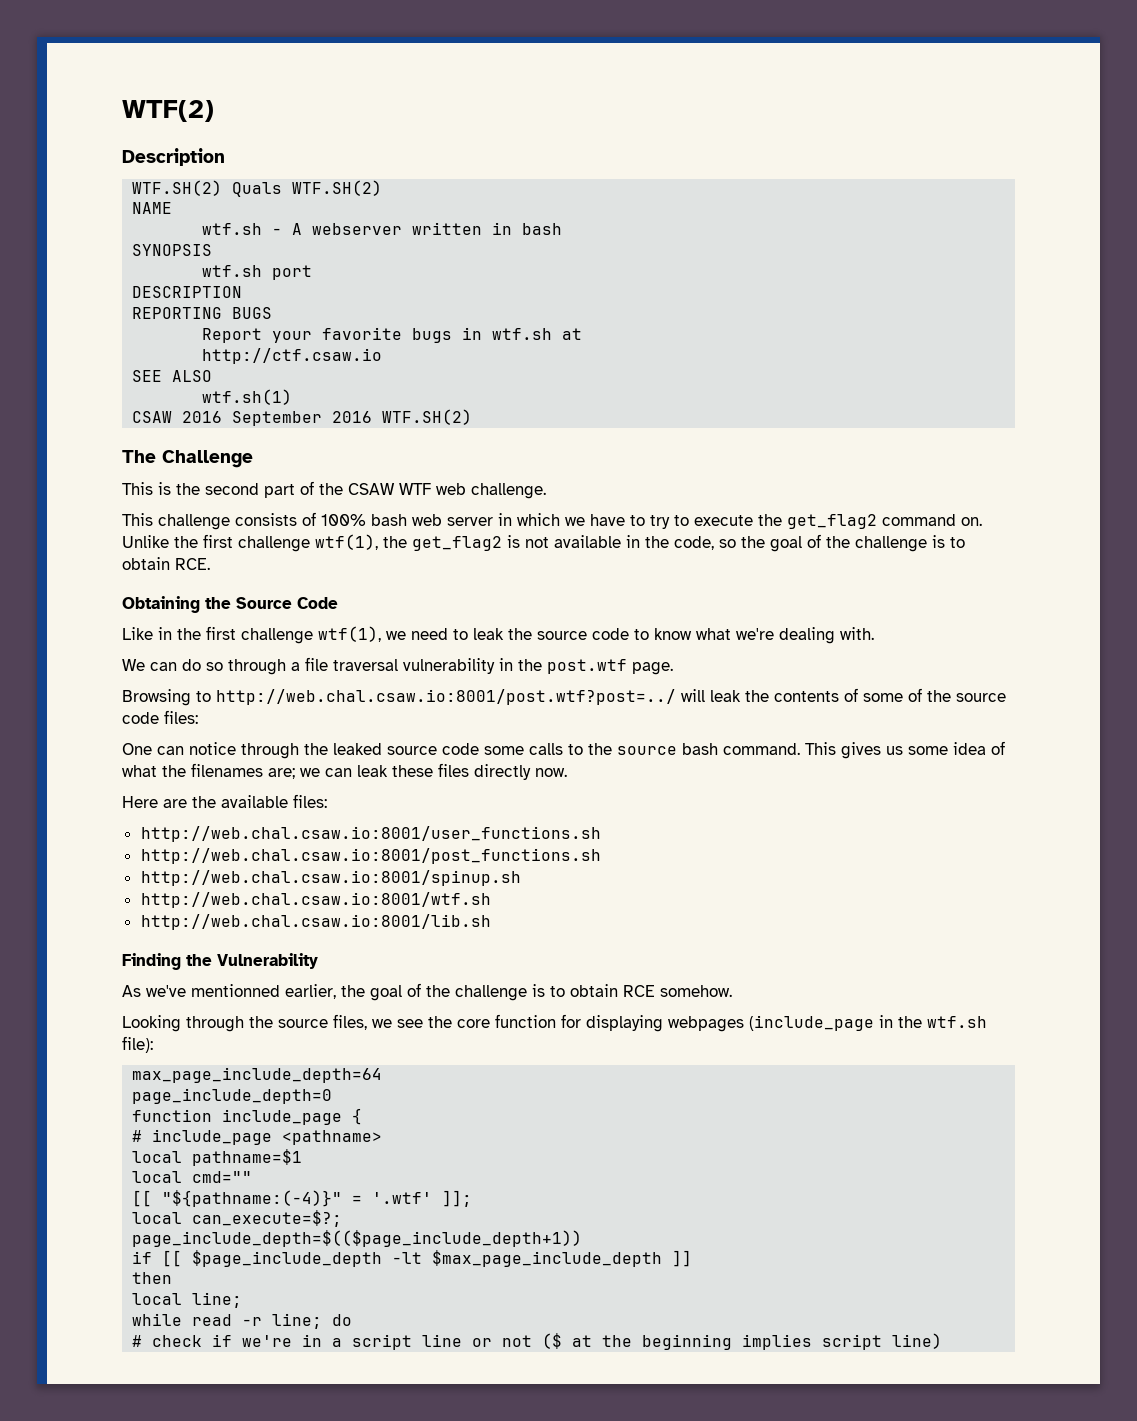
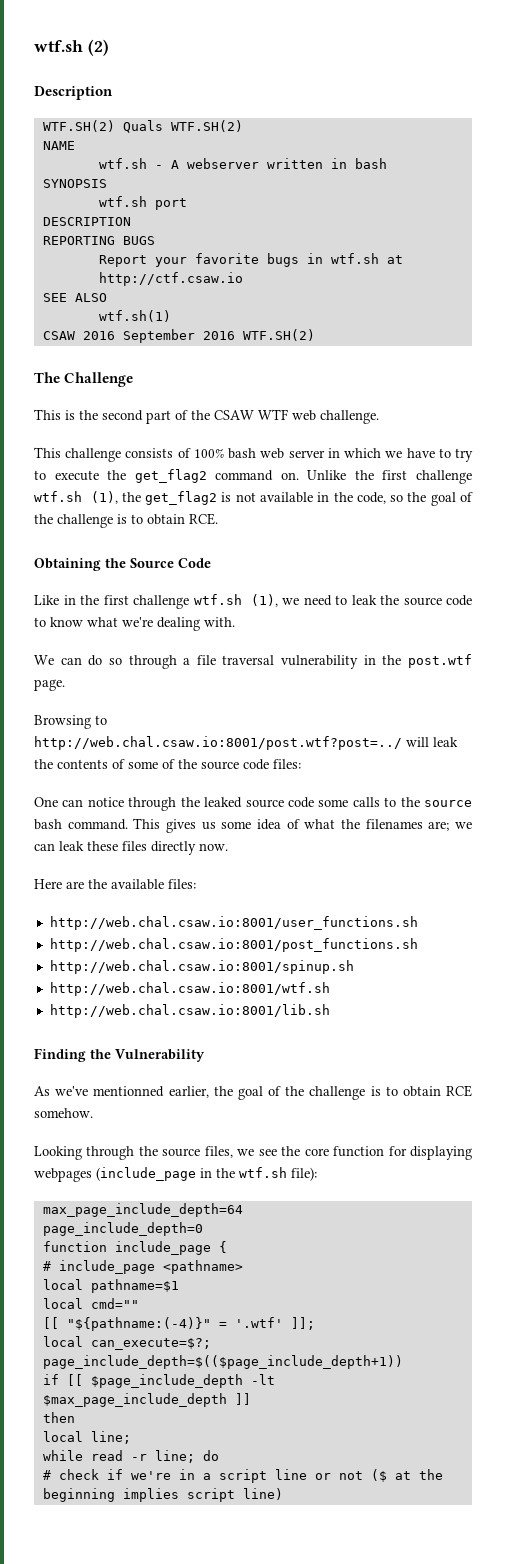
- WTF(2)
+ wtf.sh (2)
- Unlike the first challenge wtf(1), the get_flag2 is not available in the code, so the goal of the challenge is to obtain RCE.
+ Unlike the first challenge wtf.sh (1), the get_flag2 is not available in the code, so the goal of the challenge is to obtain RCE.
- Like in the first challenge wtf(1), we need to leak the source code to know what we're dealing with.
+ Like in the first challenge wtf.sh (1), we need to leak the source code to know what we're dealing with.

